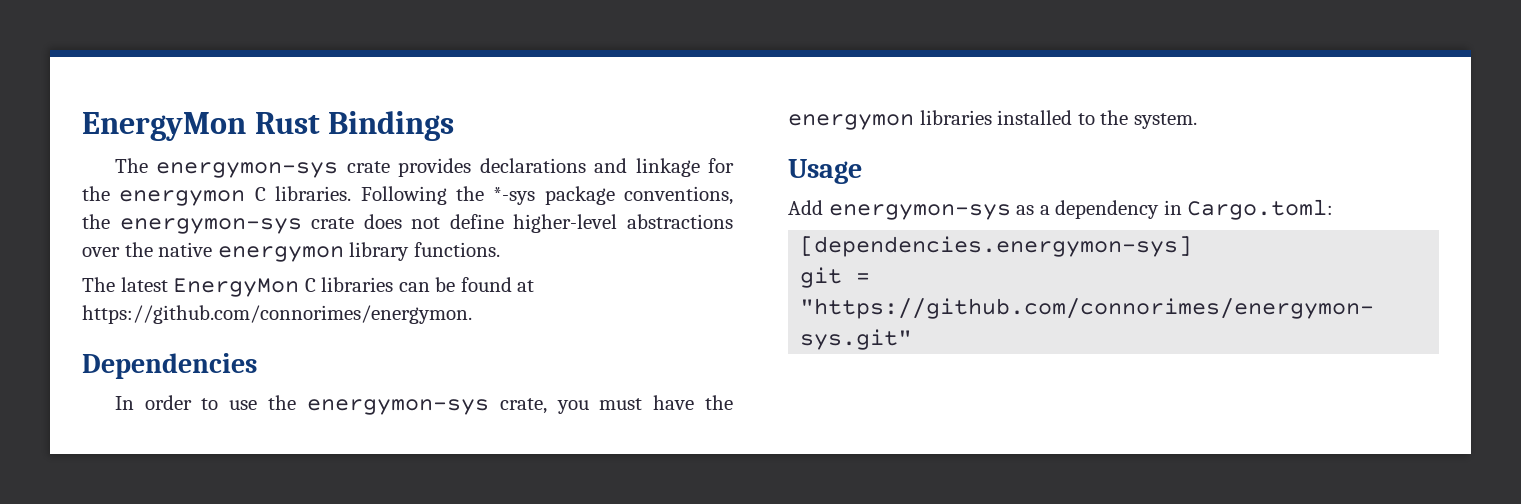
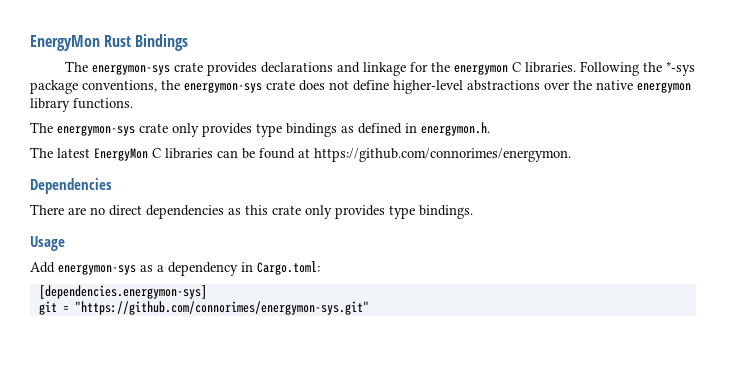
+ The energymon-sys crate only provides type bindings as defined in energymon.h.
- In order to use the energymon-sys crate, you must have the energymon libraries installed to the system.
+ There are no direct dependencies as this crate only provides type bindings.

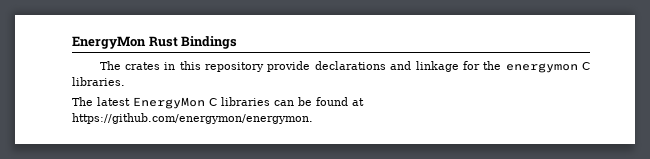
- The energymon-sys crate provides declarations and linkage for the energymon C libraries. Following the *-sys package conventions, the energymon-sys crate does not define higher-level abstractions over the native energymon library functions.
- The energymon-sys crate only provides type bindings as defined in energymon.h.
+ The crates in this repository provide declarations and linkage for the energymon C libraries.
- The latest EnergyMon C libraries can be found at https://github.com/connorimes/energymon.
- Dependencies
- There are no direct dependencies as this crate only provides type bindings.
- Usage
- Add energymon-sys as a dependency in Cargo.toml:
- [dependencies.energymon-sys]
- git = "https://github.com/connorimes/energymon-sys.git"
+ The latest EnergyMon C libraries can be found at https://github.com/energymon/energymon.

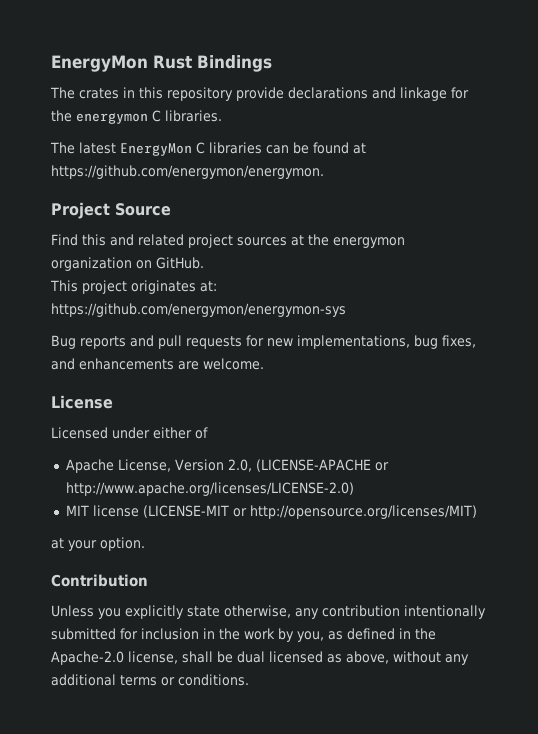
+ Project Source
+ Find this and related project sources at the energymon organization on GitHub.
+ This project originates at: https://github.com/energymon/energymon-sys
+ Bug reports and pull requests for new implementations, bug fixes, and enhancements are welcome.
+ License
+ Licensed under either of
+ Apache License, Version 2.0, (LICENSE-APACHE or http://www.apache.org/licenses/LICENSE-2.0)
+ MIT license (LICENSE-MIT or http://opensource.org/licenses/MIT)
+ at your option.
+ Contribution
+ Unless you explicitly state otherwise, any contribution intentionally submitted for inclusion in the work by you, as defined in the Apache-2.0 license, shall be dual licensed as above, without any additional terms or conditions.

